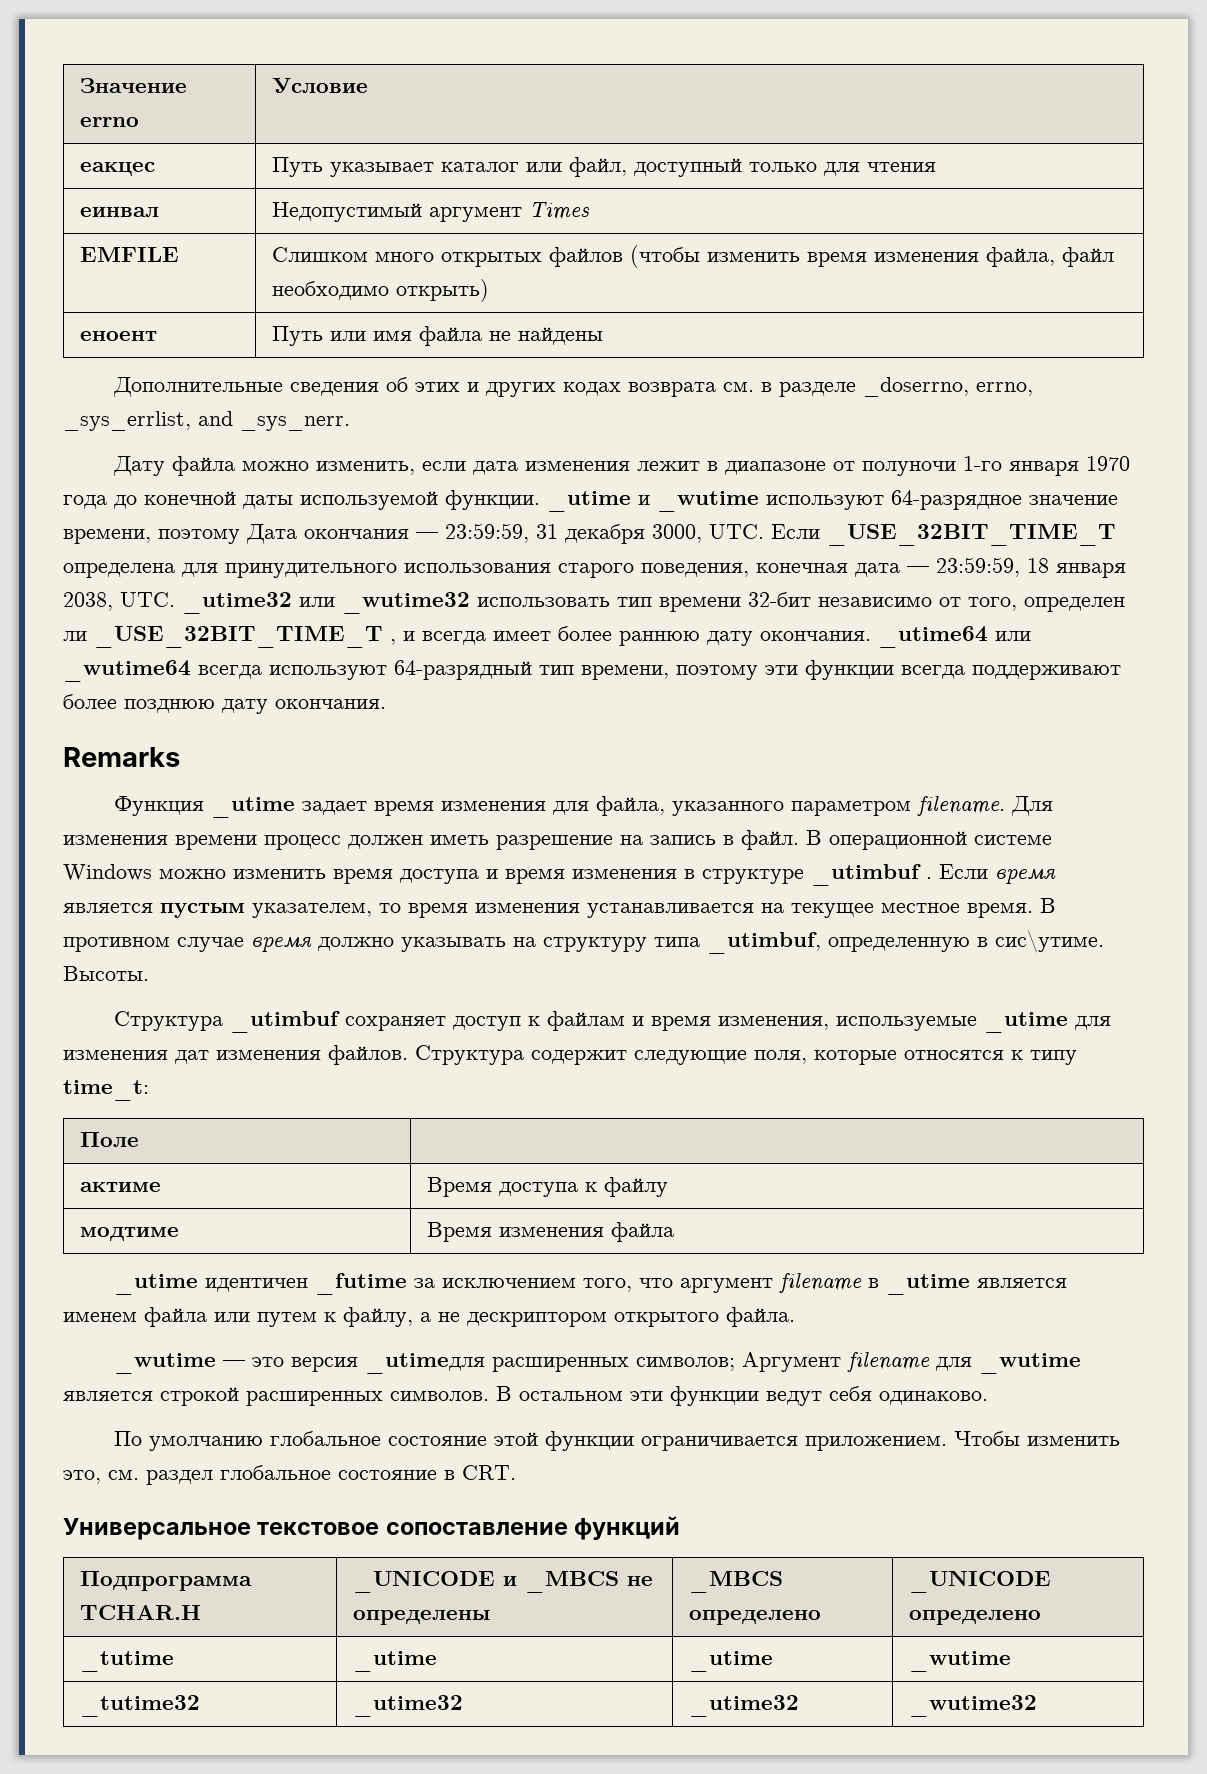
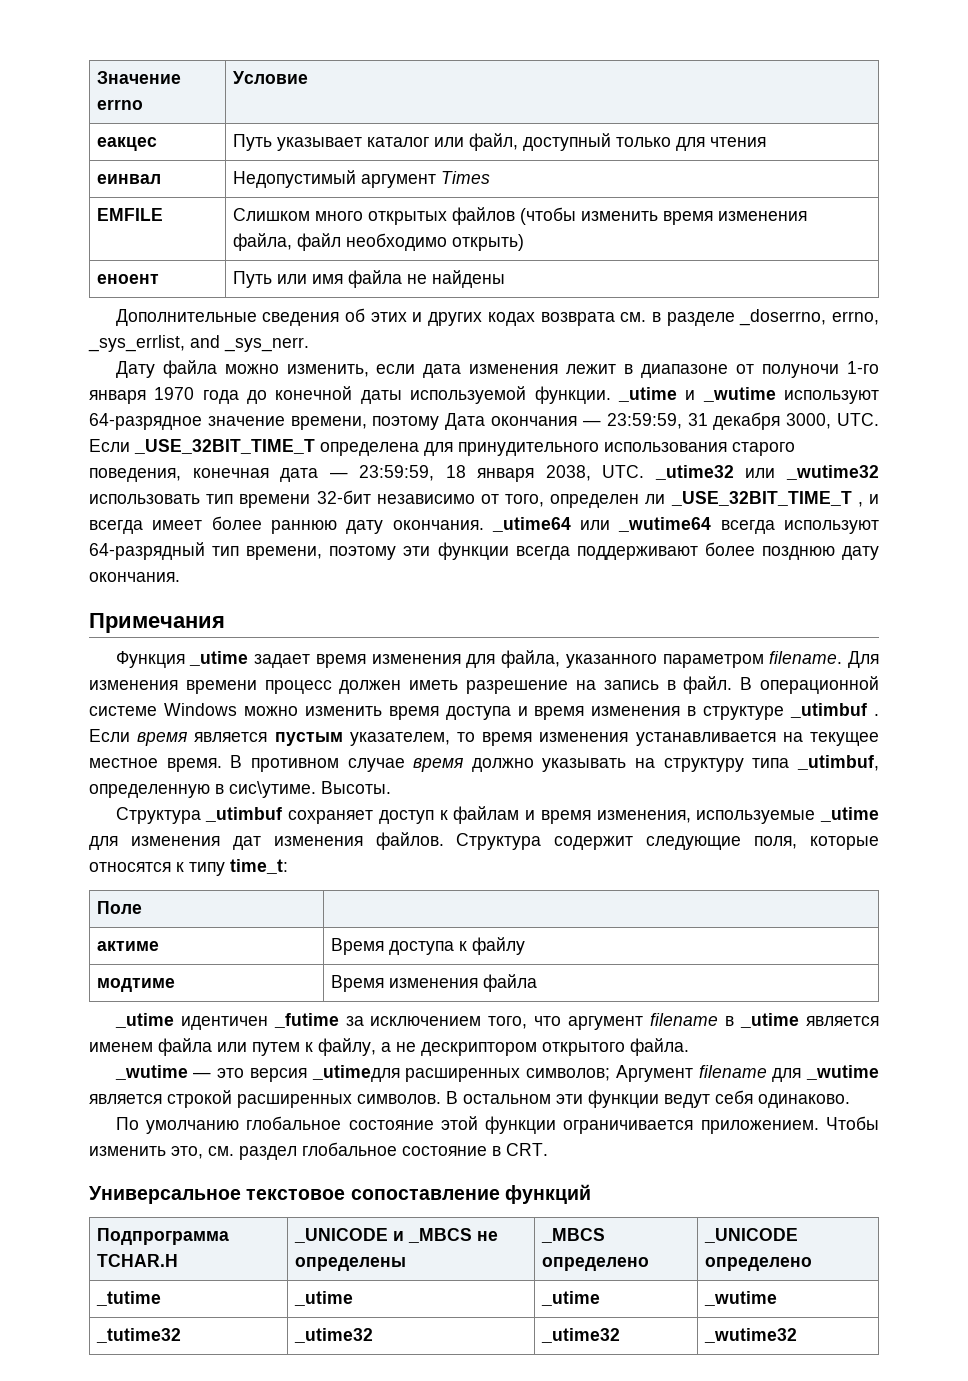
- Remarks
+ Примечания

